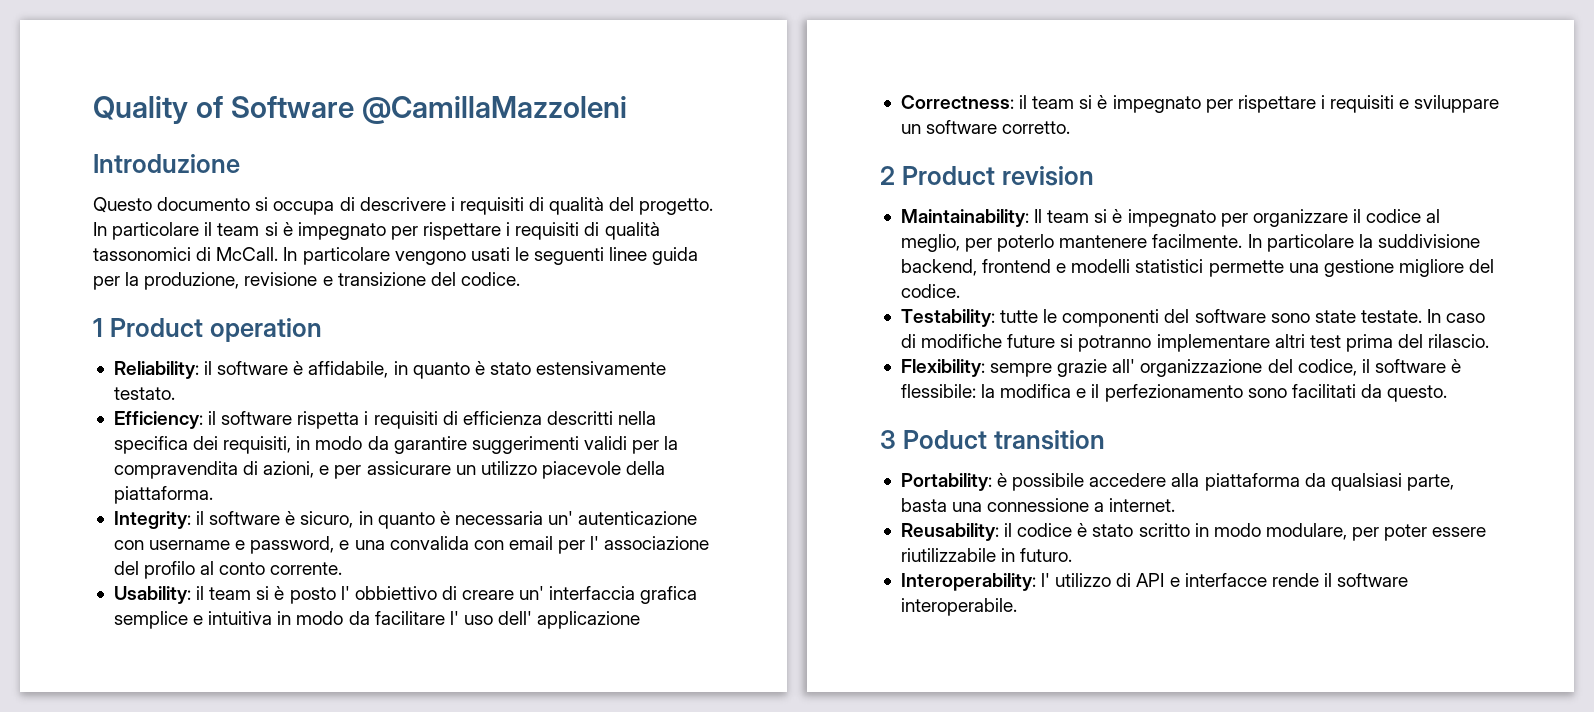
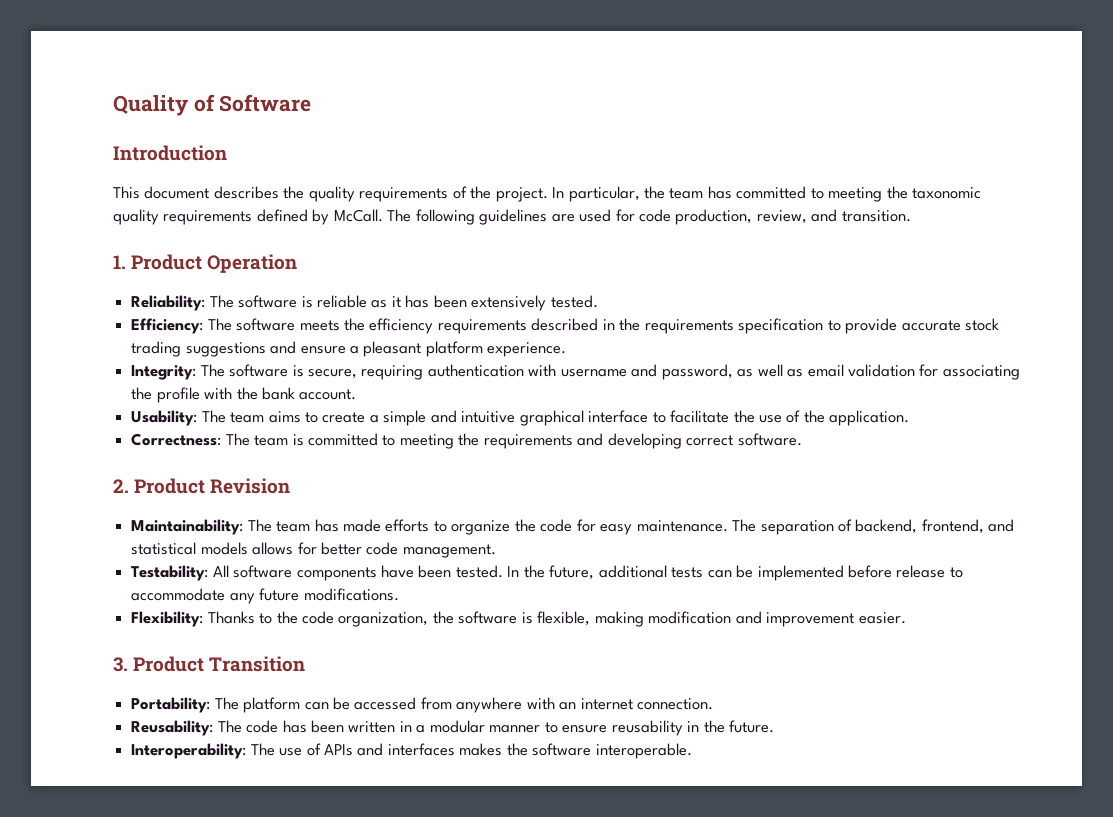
- Quality of Software @CamillaMazzoleni
- Introduzione
- Questo documento si occupa di descrivere i requisiti di qualità del progetto. In particolare il team si è impegnato per rispettare i requisiti di qualità tassonomici di McCall. In particolare vengono usati le seguenti linee guida per la produzione, revisione e transizione del codice.
- 1 Product operation
- Reliability: il software è affidabile, in quanto è stato estensivamente testato.
- Efficiency: il software rispetta i requisiti di efficienza descritti nella specifica dei requisiti, in modo da garantire suggerimenti validi per la compravendita di azioni, e per assicurare un utilizzo piacevole della piattaforma.
- Integrity: il software è sicuro, in quanto è necessaria un' autenticazione con username e password, e una convalida con email per l' associazione del profilo al conto corrente.
- Usability: il team si è posto l' obbiettivo di creare un' interfaccia grafica semplice e intuitiva in modo da facilitare l' uso dell' applicazione
- Correctness: il team si è impegnato per rispettare i requisiti e sviluppare un software corretto.
- 2 Product revision
- Maintainability: Il team si è impegnato per organizzare il codice al meglio, per poterlo mantenere facilmente. In particolare la suddivisione backend, frontend e modelli statistici permette una gestione migliore del codice.
- Testability: tutte le componenti del software sono state testate. In caso di modifiche future si potranno implementare altri test prima del rilascio.
- Flexibility: sempre grazie all' organizzazione del codice, il software è flessibile: la modifica e il perfezionamento sono facilitati da questo.
- 3 Poduct transition
- Portability: è possibile accedere alla piattaforma da qualsiasi parte, basta una connessione a internet.
- Reusability: il codice è stato scritto in modo modulare, per poter essere riutilizzabile in futuro.
- Interoperability: l' utilizzo di API e interfacce rende il software interoperabile.
+ Quality of Software
+ Introduction
+ This document describes the quality requirements of the project. In particular, the team has committed to meeting the taxonomic quality requirements defined by McCall. The following guidelines are used for code production, review, and transition.
+ 1. Product Operation
+ Reliability: The software is reliable as it has been extensively tested.
+ Efficiency: The software meets the efficiency requirements described in the requirements specification to provide accurate stock trading suggestions and ensure a pleasant platform experience.
+ Integrity: The software is secure, requiring authentication with username and password, as well as email validation for associating the profile with the bank account.
+ Usability: The team aims to create a simple and intuitive graphical interface to facilitate the use of the application.
+ Correctness: The team is committed to meeting the requirements and developing correct software.
+ 2. Product Revision
+ Maintainability: The team has made efforts to organize the code for easy maintenance. The separation of backend, frontend, and statistical models allows for better code management.
+ Testability: All software components have been tested. In the future, additional tests can be implemented before release to accommodate any future modifications.
+ Flexibility: Thanks to the code organization, the software is flexible, making modification and improvement easier.
+ 3. Product Transition
+ Portability: The platform can be accessed from anywhere with an internet connection.
+ Reusability: The code has been written in a modular manner to ensure reusability in the future.
+ Interoperability: The use of APIs and interfaces makes the software interoperable.

